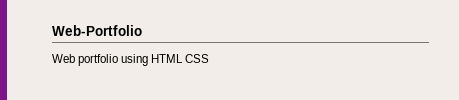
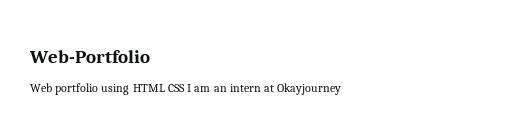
- Web portfolio using HTML CSS
+ Web portfolio using HTML CSS I am an intern at Okayjourney

